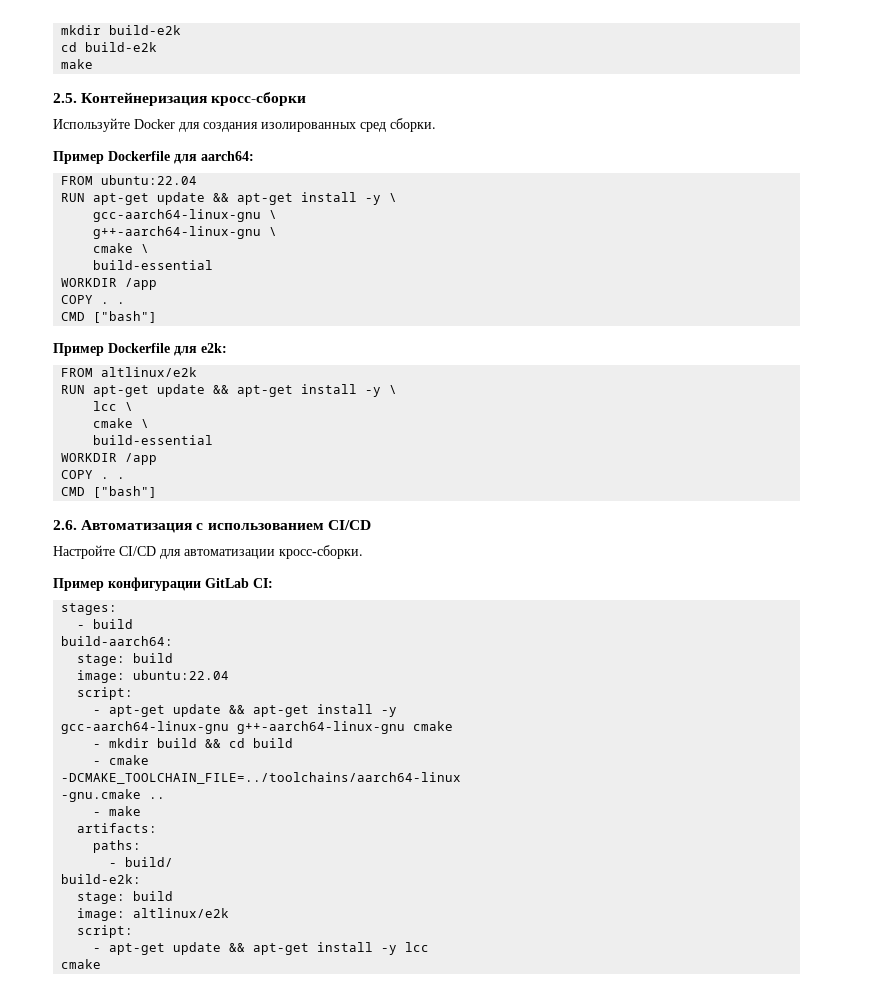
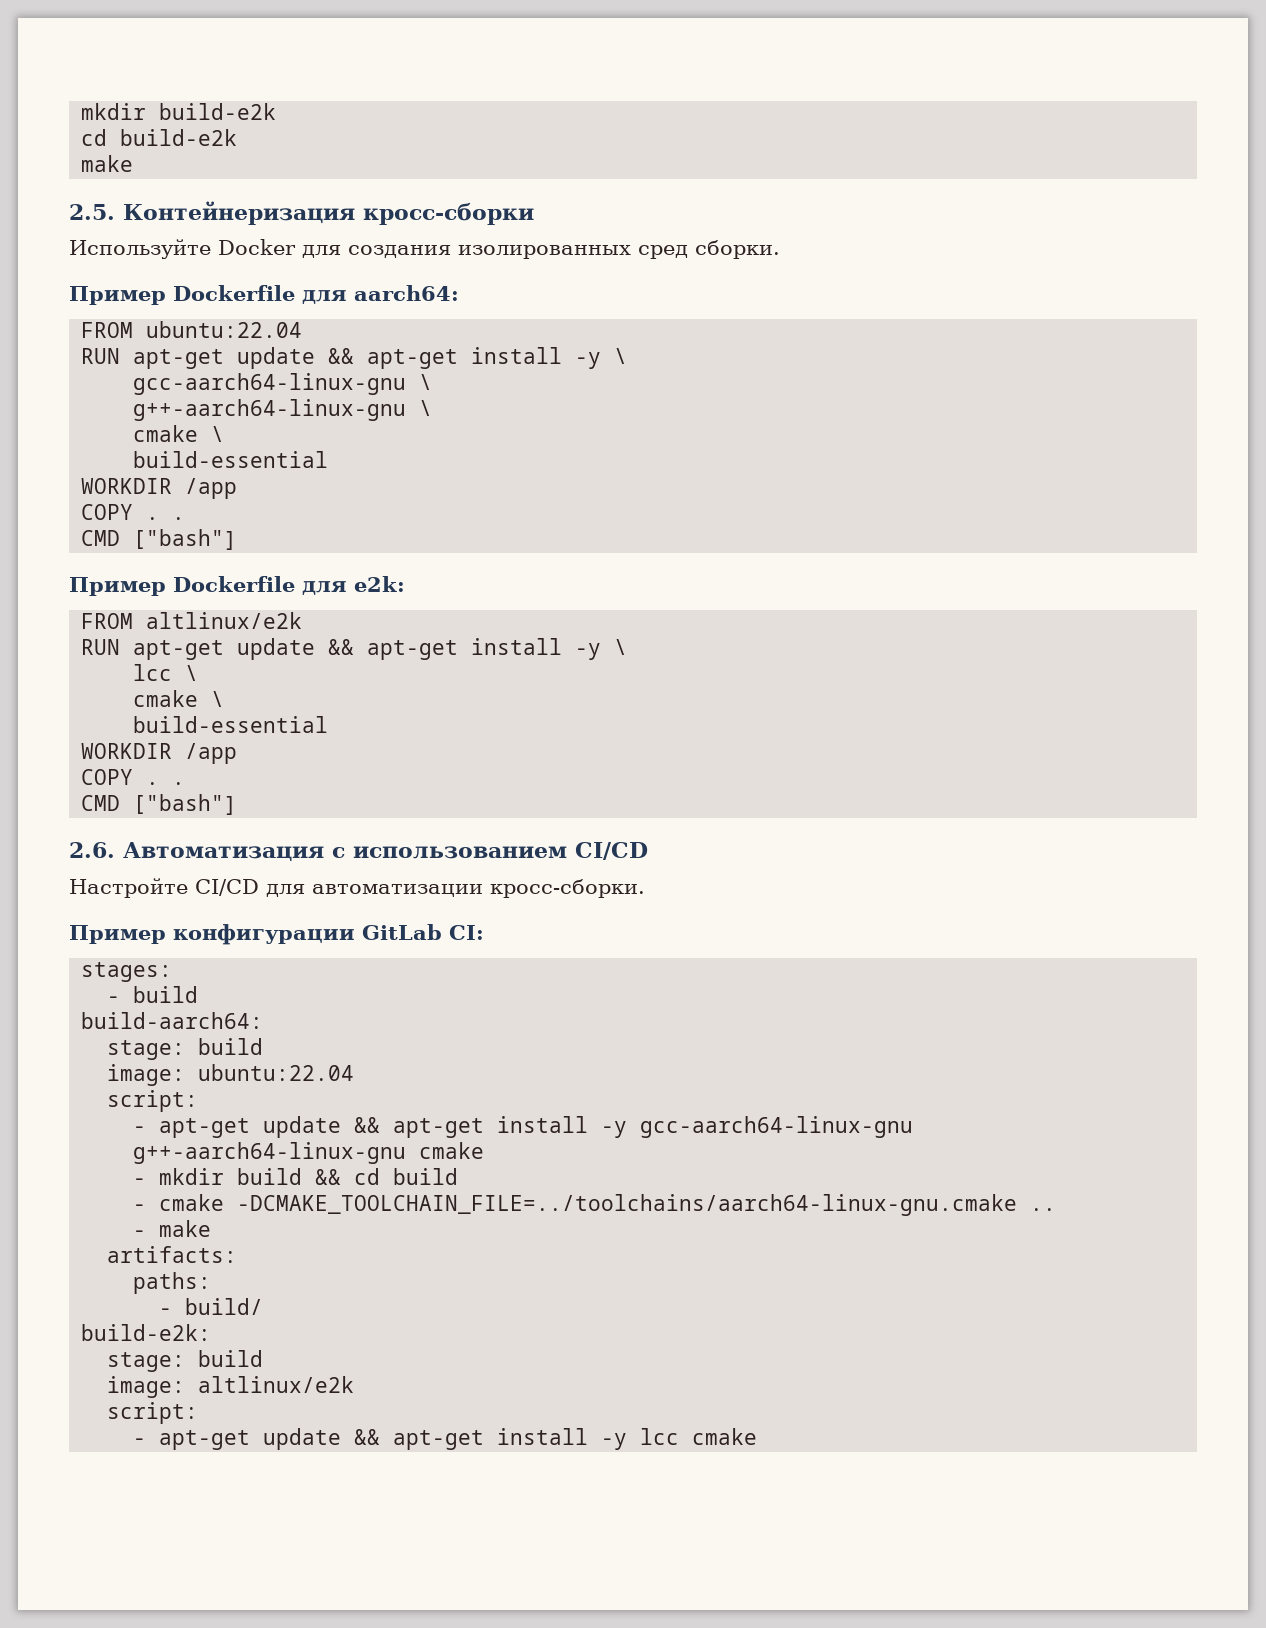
  image: ubuntu:22.04
  script:
- - apt-get update && apt-get install -y
- gcc-aarch64-linux-gnu g++-aarch64-linux-gnu cmake
+ - apt-get update && apt-get install -y gcc-aarch64-linux-gnu g++-aarch64-linux-gnu cmake
- - cmake
- -DCMAKE_TOOLCHAIN_FILE=../toolchains/aarch64-linux
- -gnu.cmake ..
+ - cmake -DCMAKE_TOOLCHAIN_FILE=../toolchains/aarch64-linux-gnu.cmake ..
- - apt-get update && apt-get install -y lcc
- cmake
+ - apt-get update && apt-get install -y lcc cmake

